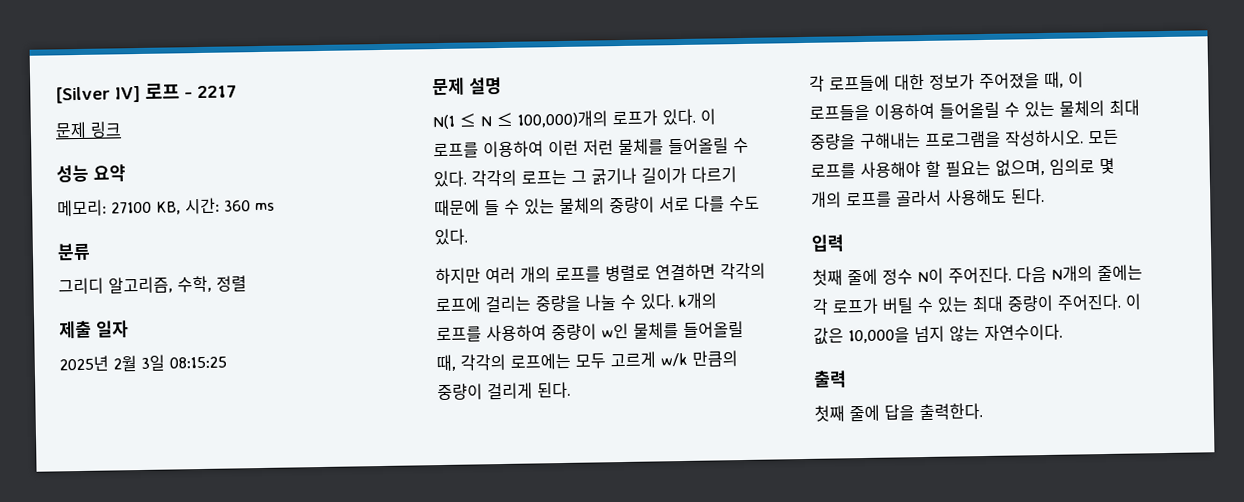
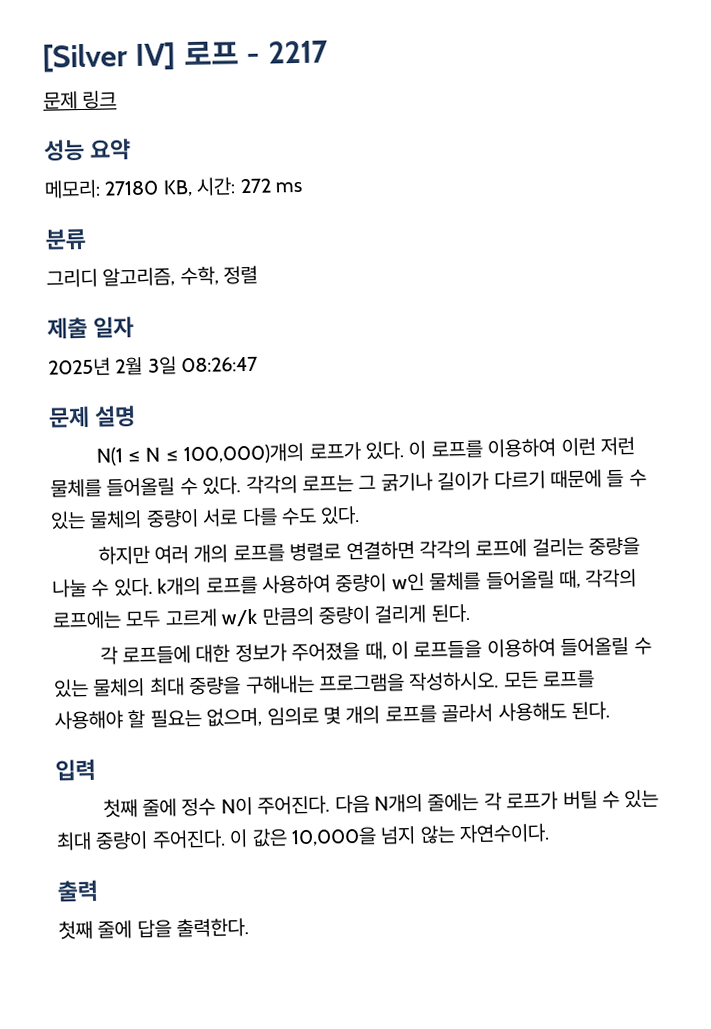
- 메모리: 27100 KB, 시간: 360 ms
+ 메모리: 27180 KB, 시간: 272 ms
- 2025년 2월 3일 08:15:25
+ 2025년 2월 3일 08:26:47

